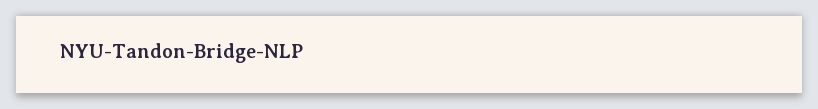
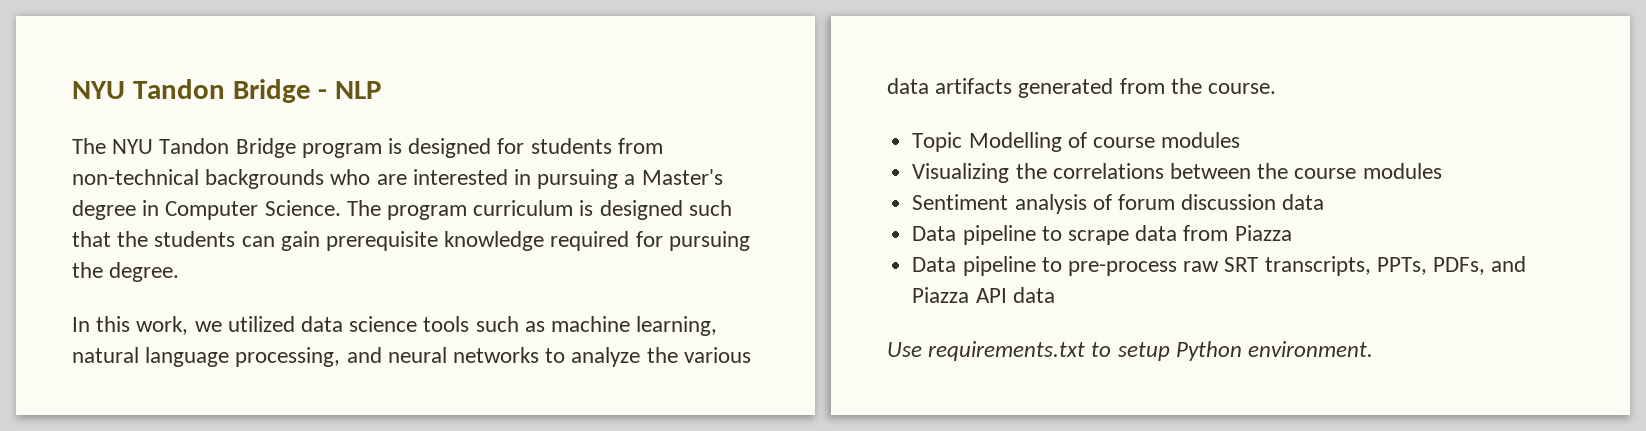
- NYU-Tandon-Bridge-NLP
+ NYU Tandon Bridge - NLP
+ The NYU Tandon Bridge program is designed for students from non-technical backgrounds who are interested in pursuing a Master's degree in Computer Science. The program curriculum is designed such that the students can gain prerequisite knowledge required for pursuing the degree.
+ In this work, we utilized data science tools such as machine learning, natural language processing, and neural networks to analyze the various data artifacts generated from the course.
+ Topic Modelling of course modules
+ Visualizing the correlations between the course modules
+ Sentiment analysis of forum discussion data
+ Data pipeline to scrape data from Piazza
+ Data pipeline to pre-process raw SRT transcripts, PPTs, PDFs, and Piazza API data
+ Use requirements.txt to setup Python environment.

